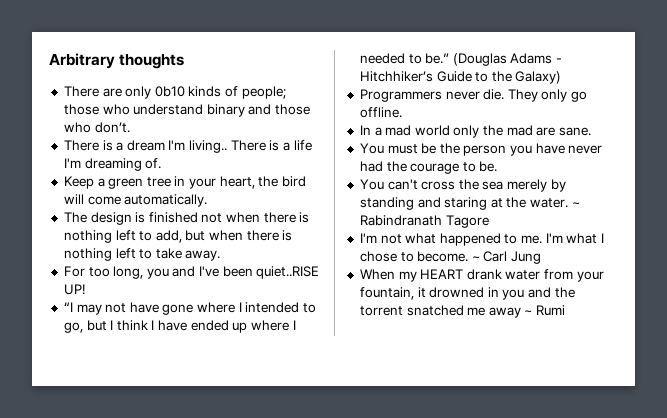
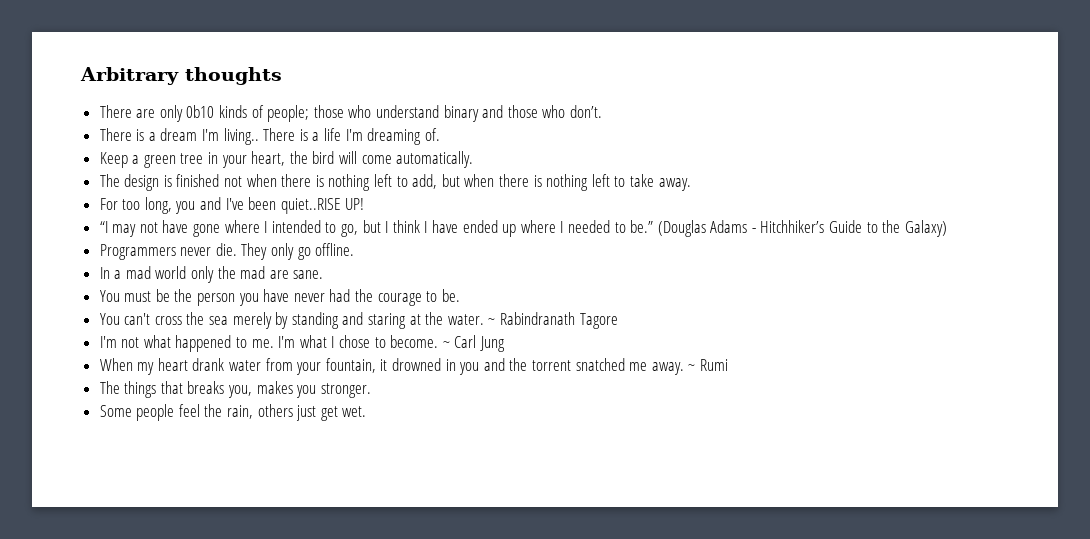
- When my HEART drank water from your fountain, it drowned in you and the torrent snatched me away ~ Rumi
+ When my heart drank water from your fountain, it drowned in you and the torrent snatched me away. ~ Rumi
+ The things that breaks you, makes you stronger.
+ Some people feel the rain, others just get wet.

